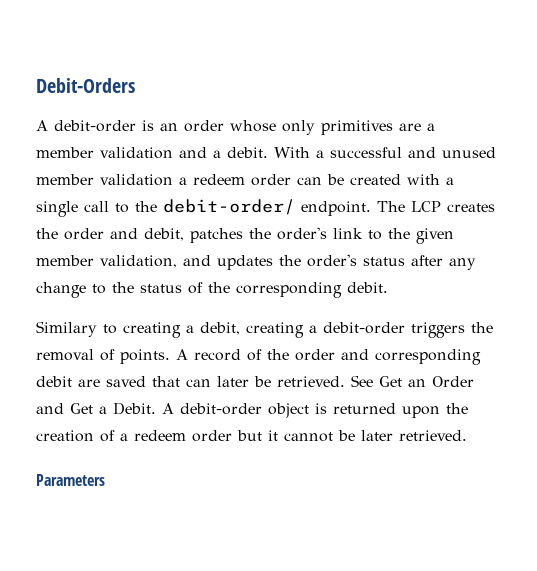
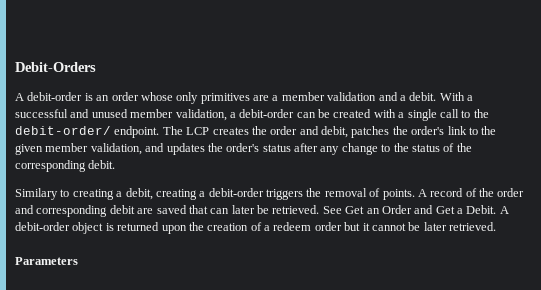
- With a successful and unused member validation a redeem order can be created with a single call to the debit-order/ endpoint.
+ With a successful and unused member validation, a debit-order can be created with a single call to the debit-order/ endpoint.

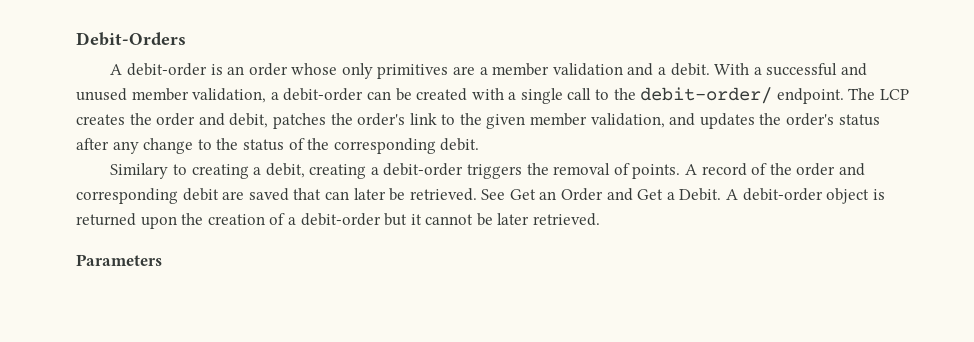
- A debit-order object is returned upon the creation of a redeem order but it cannot be later retrieved.
+ A debit-order object is returned upon the creation of a debit-order but it cannot be later retrieved.

